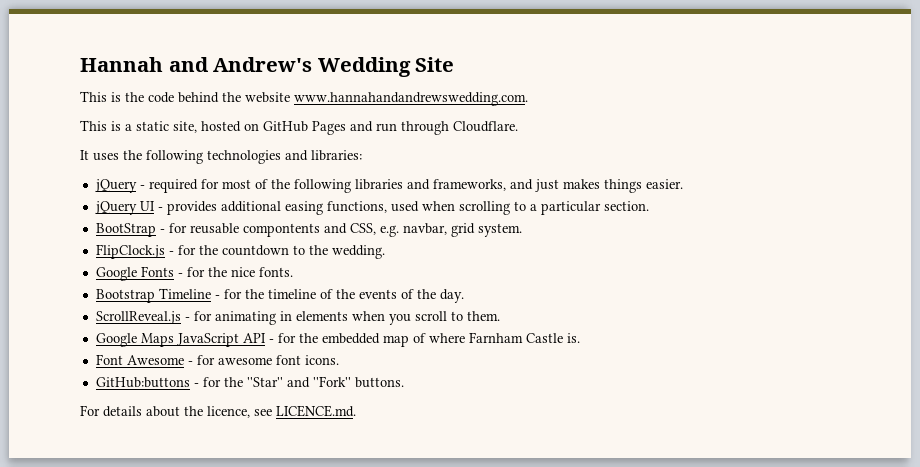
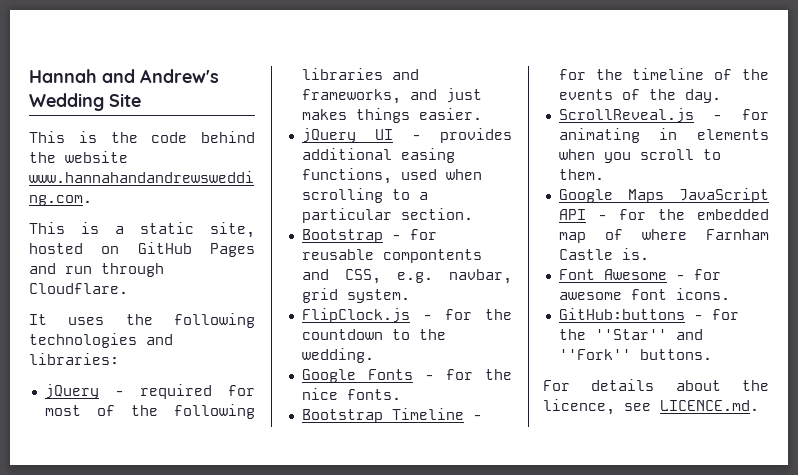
- BootStrap - for reusable compontents and CSS, e.g. navbar, grid system.
+ Bootstrap - for reusable compontents and CSS, e.g. navbar, grid system.

